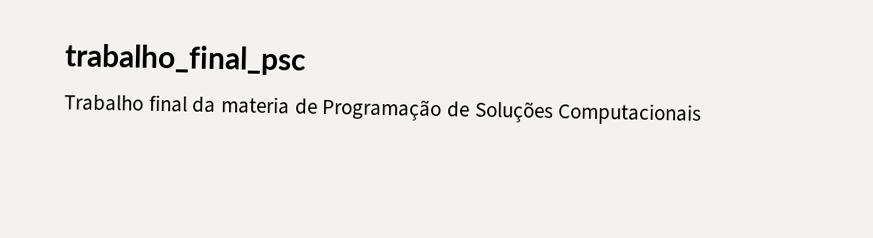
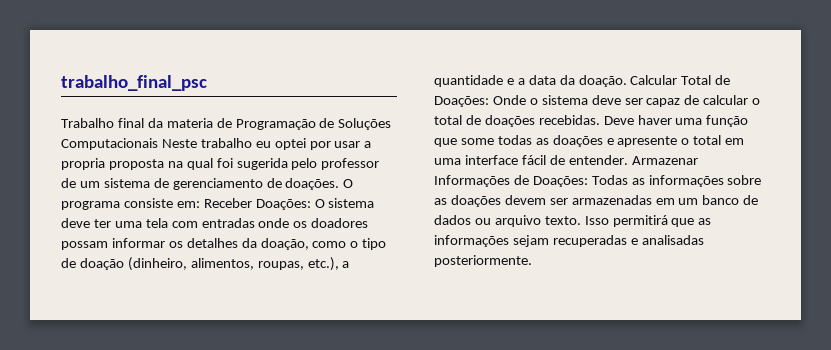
- Trabalho final da materia de Programação de Soluções Computacionais
+ Trabalho final da materia de Programação de Soluções Computacionais Neste trabalho eu optei por usar a propria proposta na qual foi sugerida pelo professor de um sistema de gerenciamento de doações. O programa consiste em: Receber Doações: O sistema deve ter uma tela com entradas onde os doadores possam informar os detalhes da doação, como o tipo de doação (dinheiro, alimentos, roupas, etc.), a quantidade e a data da doação. Calcular Total de Doações: Onde o sistema deve ser capaz de calcular o total de doações recebidas. Deve haver uma função que some todas as doações e apresente o total em uma interface fácil de entender. Armazenar Informações de Doações: Todas as informações sobre as doações devem ser armazenadas em um banco de dados ou arquivo texto. Isso permitirá que as informações sejam recuperadas e analisadas posteriormente.

